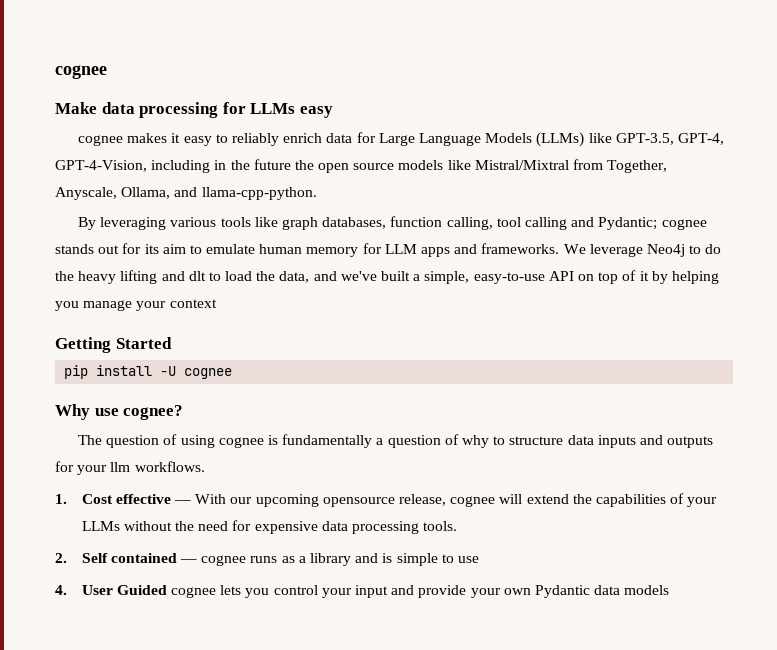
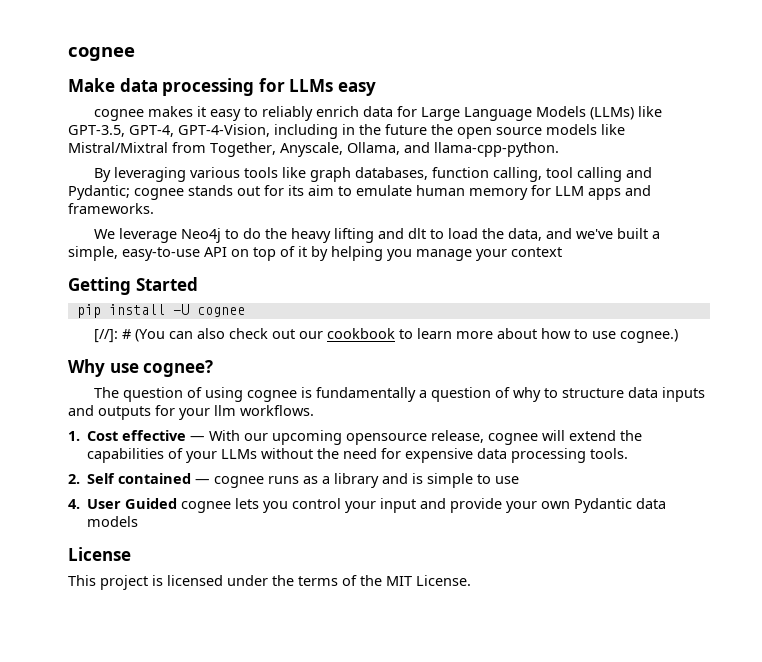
- By leveraging various tools like graph databases, function calling, tool calling and Pydantic; cognee stands out for its aim to emulate human memory for LLM apps and frameworks. We leverage Neo4j to do the heavy lifting and dlt to load the data, and we've built a simple, easy-to-use API on top of it by helping you manage your context
+ By leveraging various tools like graph databases, function calling, tool calling and Pydantic; cognee stands out for its aim to emulate human memory for LLM apps and frameworks.
+ We leverage Neo4j to do the heavy lifting and dlt to load the data, and we've built a simple, easy-to-use API on top of it by helping you manage your context
+ [//]: # (You can also check out our cookbook to learn more about how to use cognee.)
+ License
+ This project is licensed under the terms of the MIT License.

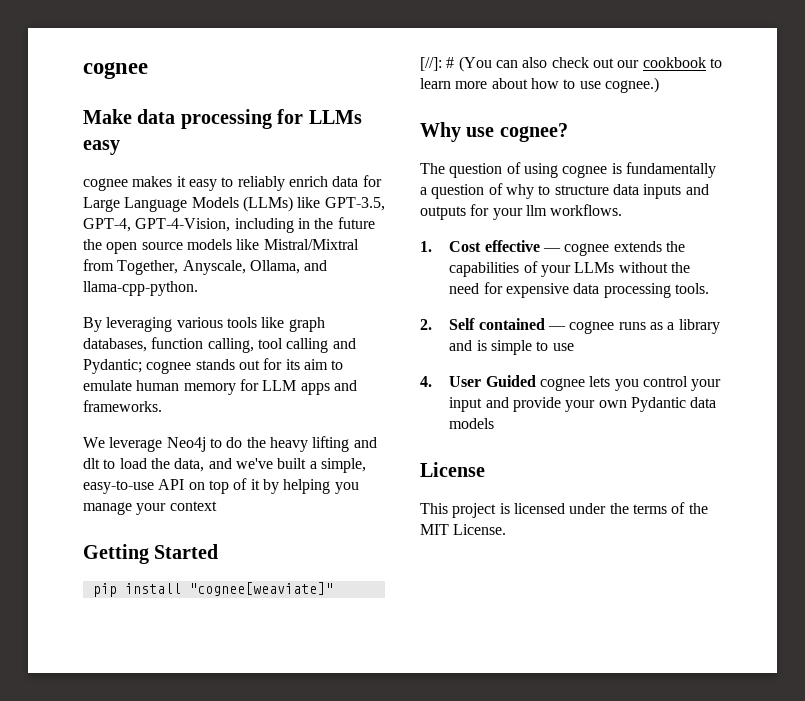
- pip install -U cognee
+ pip install "cognee[weaviate]"
- 1. Cost effective — With our upcoming opensource release, cognee will extend the capabilities of your LLMs without the need for expensive data processing tools.
+ 1. Cost effective — cognee extends the capabilities of your LLMs without the need for expensive data processing tools.

